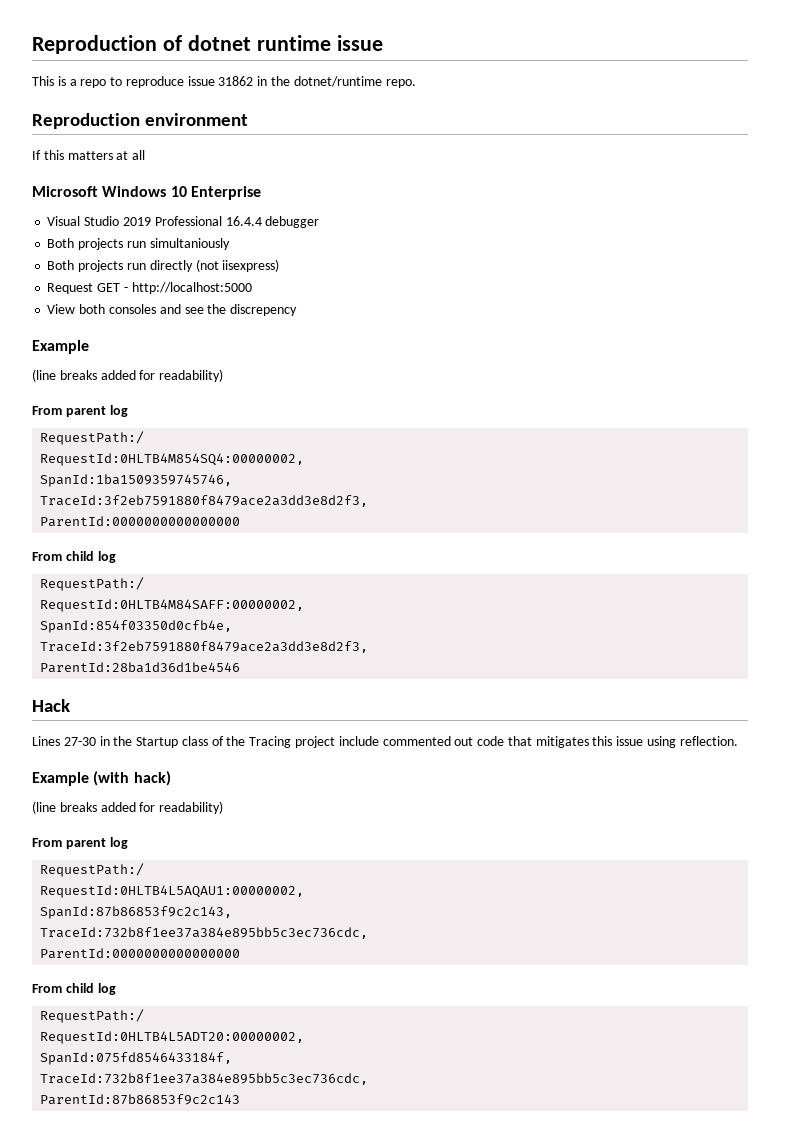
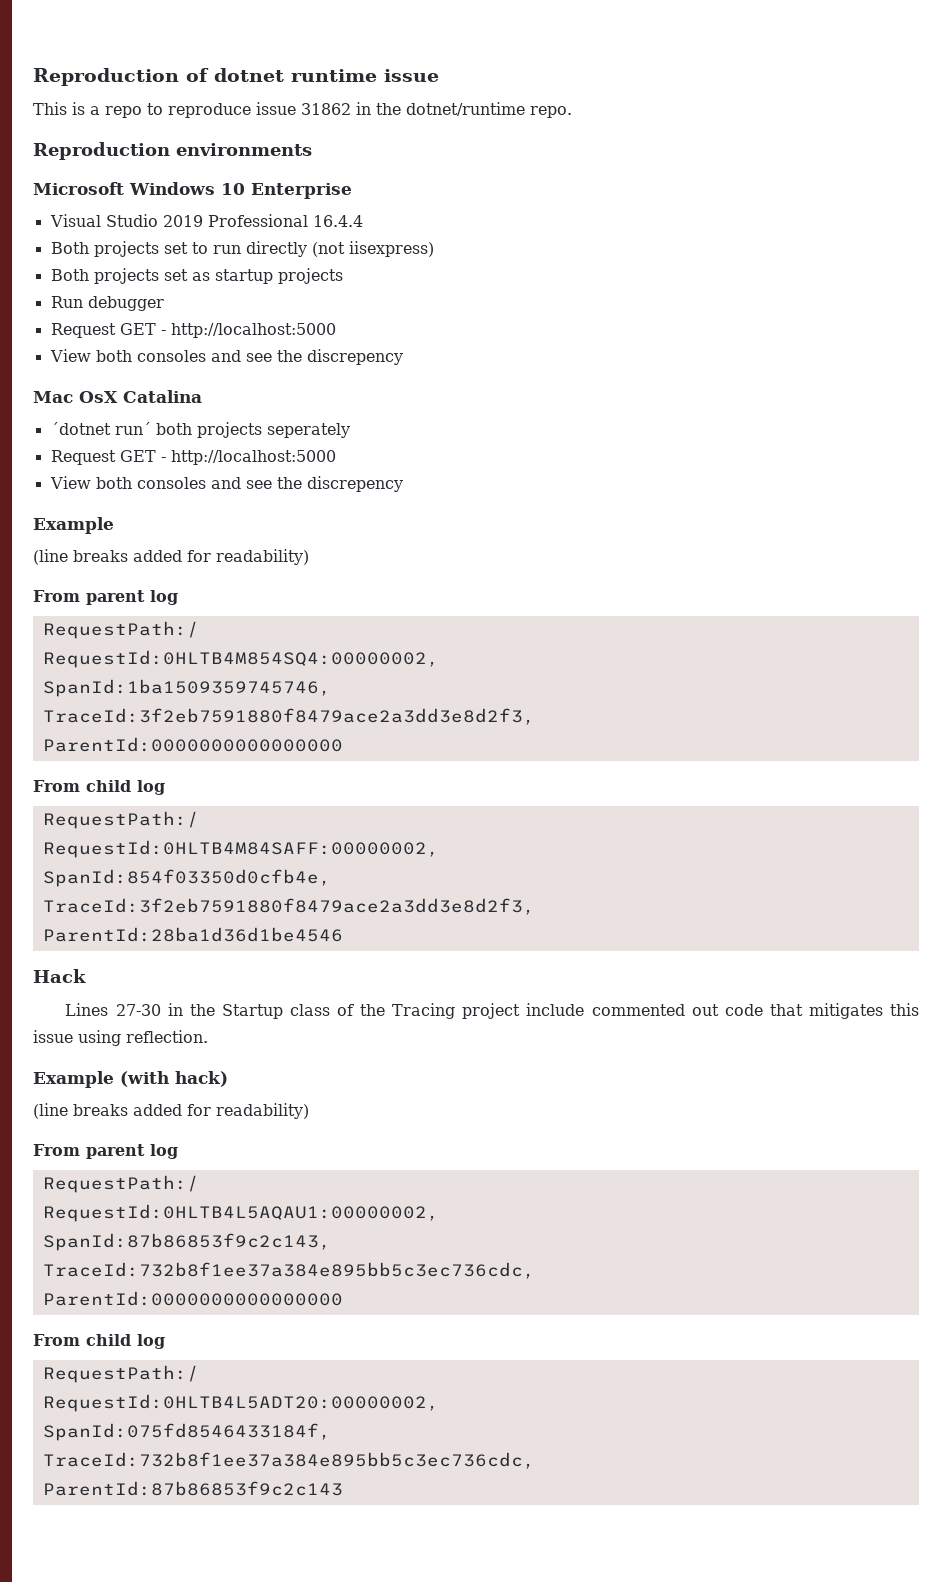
- Reproduction environment
- If this matters at all
+ Reproduction environments
- Visual Studio 2019 Professional 16.4.4 debugger
- Both projects run simultaniously
- Both projects run directly (not iisexpress)
+ Visual Studio 2019 Professional 16.4.4
+ Both projects set to run directly (not iisexpress)
+ Both projects set as startup projects
+ Run debugger
+ Request GET - http://localhost:5000
+ View both consoles and see the discrepency
+ Mac OsX Catalina
+ ´dotnet run´ both projects seperately

